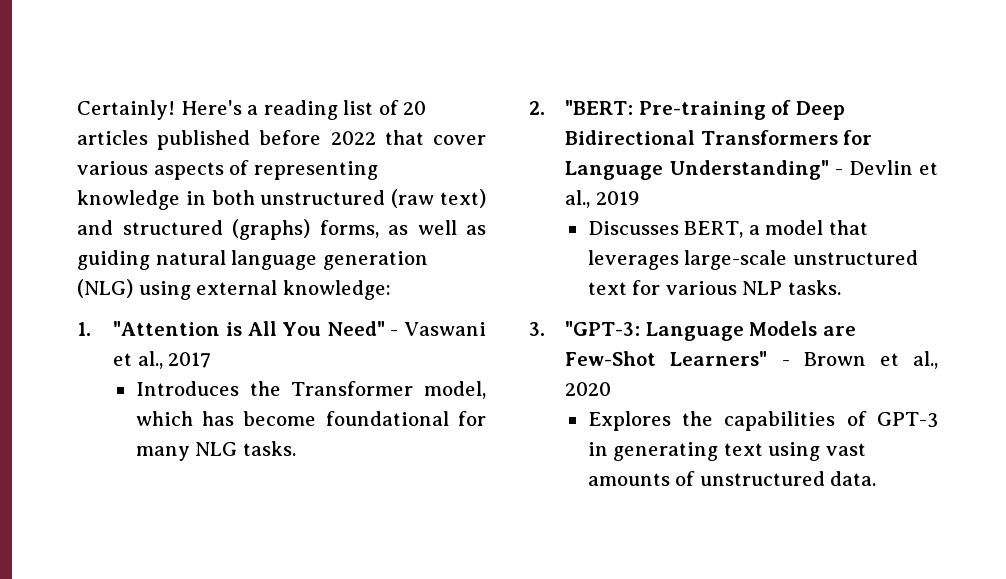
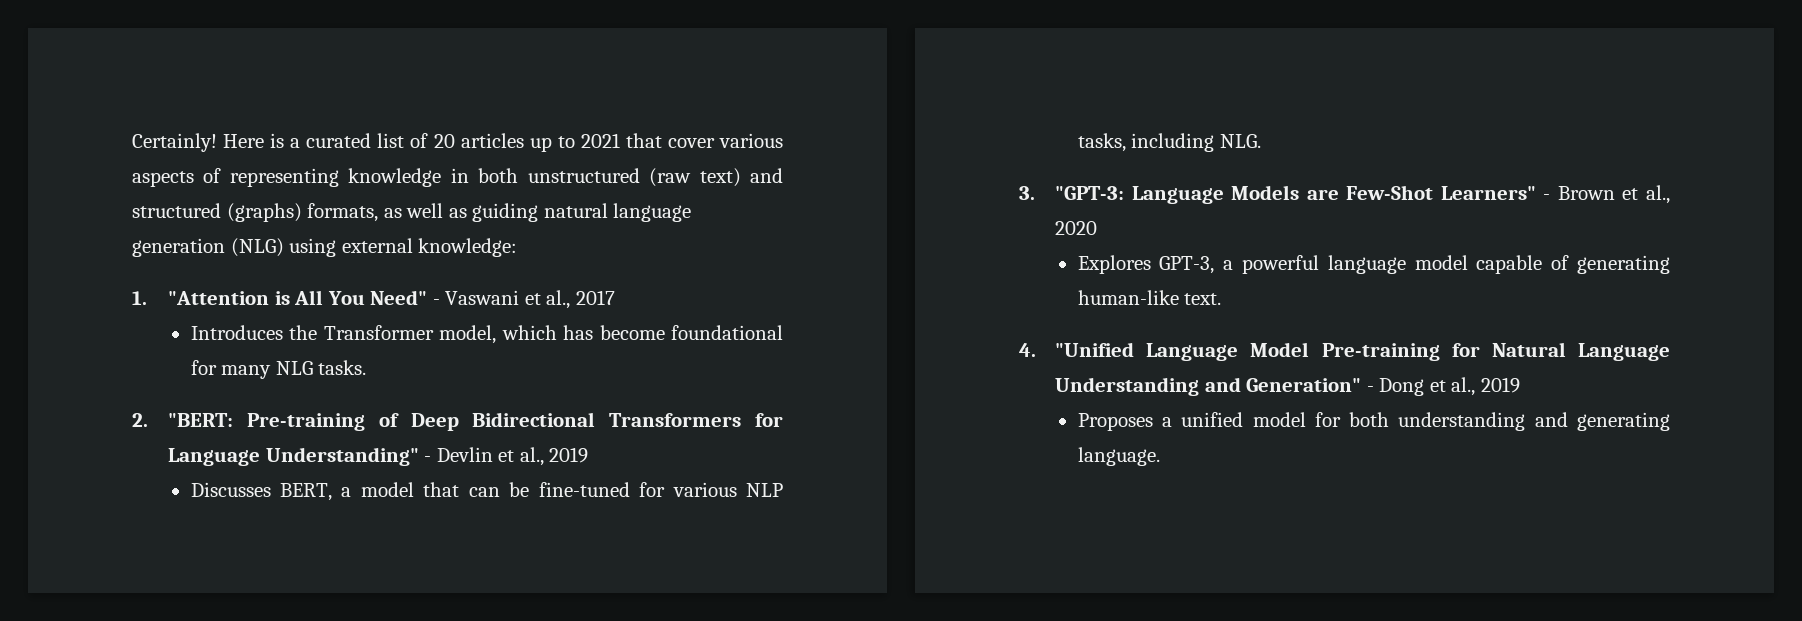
- Here's a reading list of 20 articles published before 2022 that cover various aspects of representing knowledge in both unstructured (raw text) and structured (graphs) forms, as well as guiding natural language generation (NLG) using external knowledge:
+ Here is a curated list of 20 articles up to 2021 that cover various aspects of representing knowledge in both unstructured (raw text) and structured (graphs) formats, as well as guiding natural language generation (NLG) using external knowledge:
- Discusses BERT, a model that leverages large-scale unstructured text for various NLP tasks.
+ Discusses BERT, a model that can be fine-tuned for various NLP tasks, including NLG.
- Explores the capabilities of GPT-3 in generating text using vast amounts of unstructured data.
+ Explores GPT-3, a powerful language model capable of generating human-like text.
+ 4. "Unified Language Model Pre-training for Natural Language Understanding and Generation" - Dong et al., 2019
+ Proposes a unified model for both understanding and generating language.

